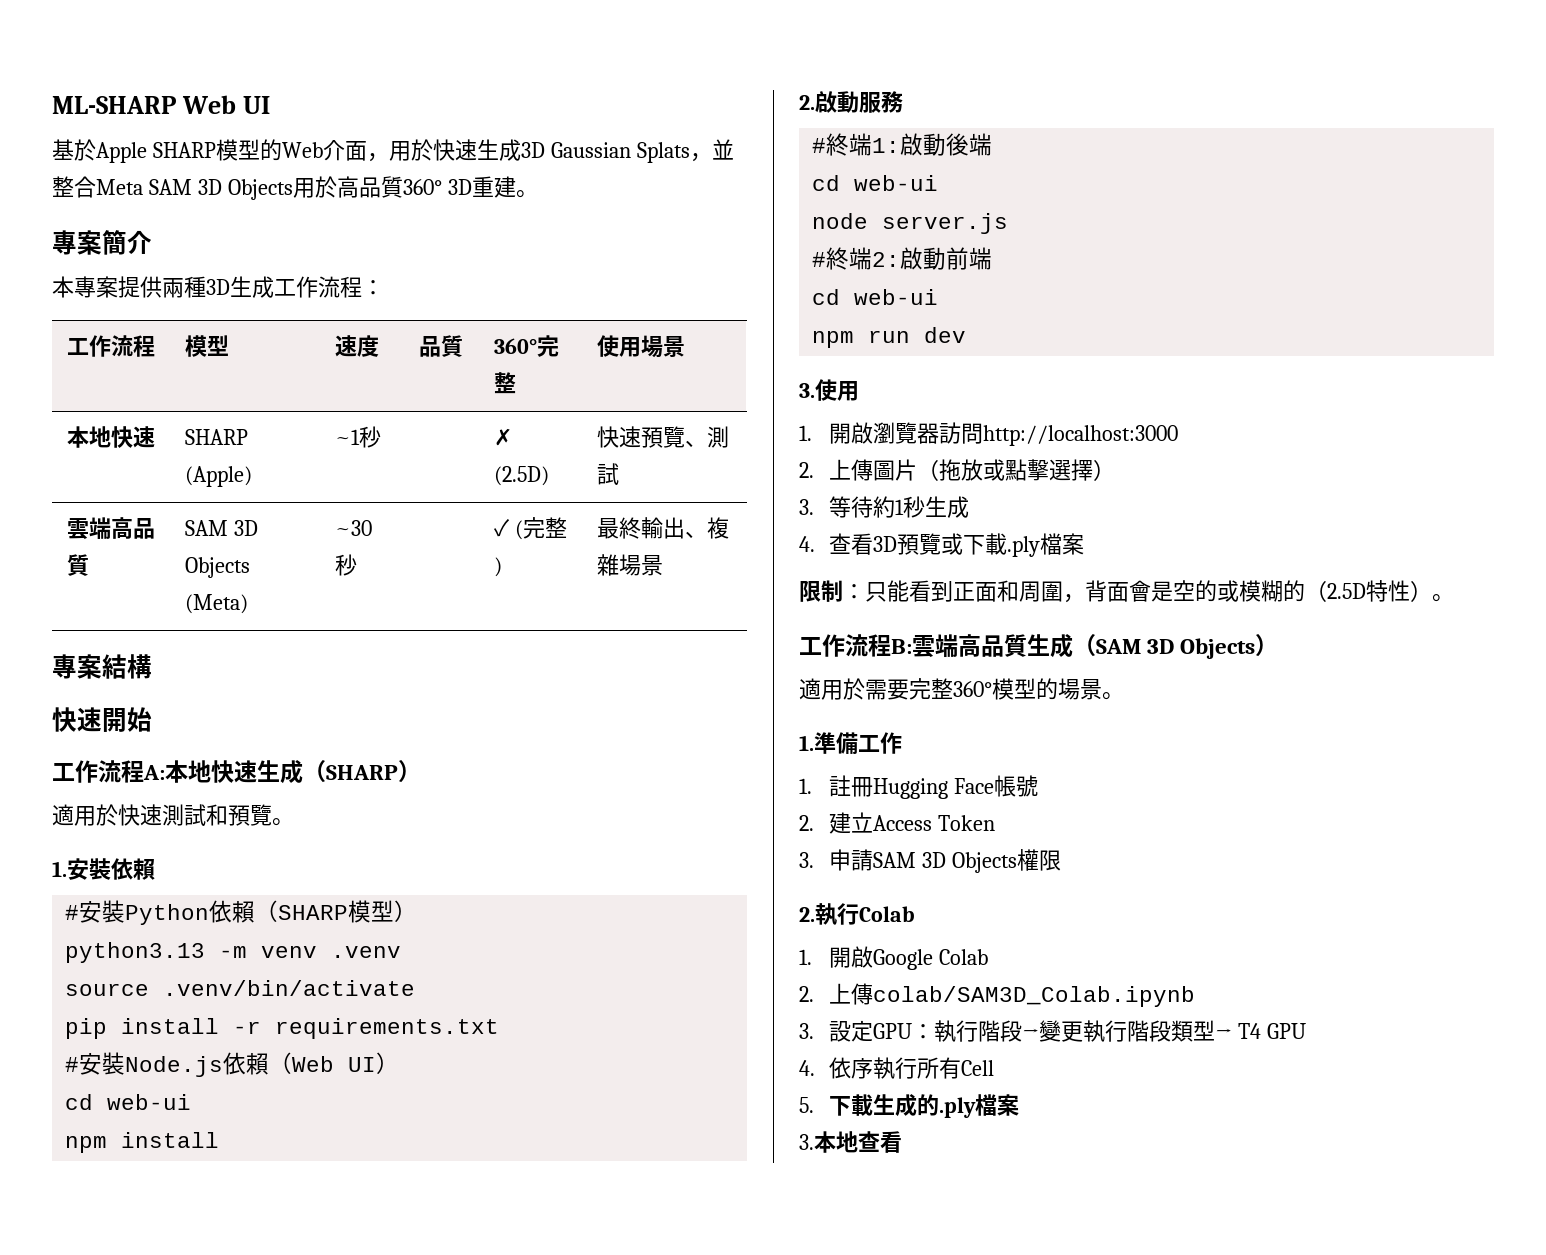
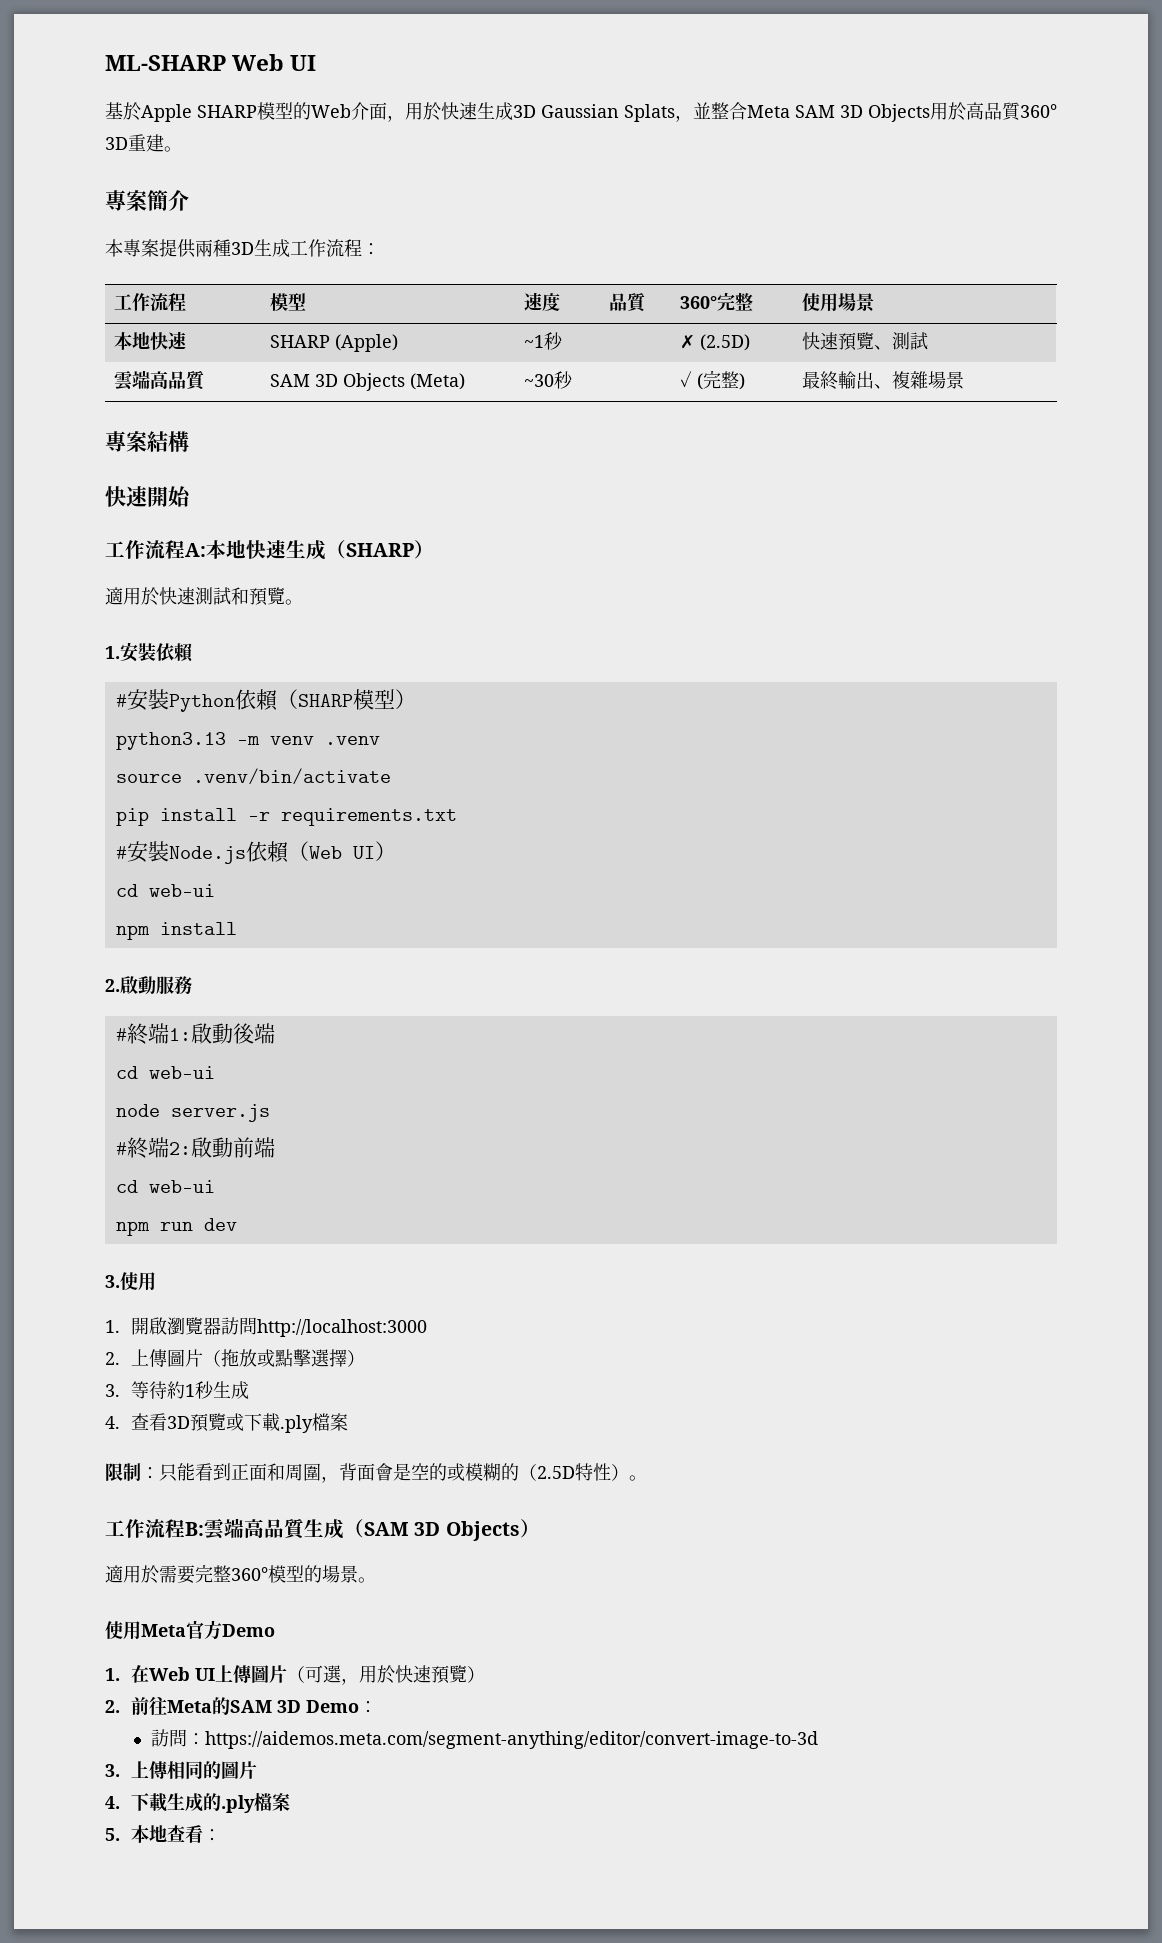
- 1.準備工作
- 1.註冊Hugging Face帳號
- 2.建立Access Token
- 3.申請SAM 3D Objects權限
- 2.執行Colab
- 1.開啟Google Colab
- 2.上傳colab/SAM3D_Colab.ipynb
- 3.設定GPU：執行階段→變更執行階段類型→ T4 GPU
- 4.依序執行所有Cell
- 5.下載生成的.ply檔案
+ 使用Meta官方Demo
+ 1.在Web UI上傳圖片（可選，用於快速預覽）
+ 2.前往Meta的SAM 3D Demo：
+ 訪問：https://aidemos.meta.com/segment-anything/editor/convert-image-to-3d
+ 3.上傳相同的圖片
+ 4.下載生成的.ply檔案
- 3.本地查看
+ 5.本地查看：

